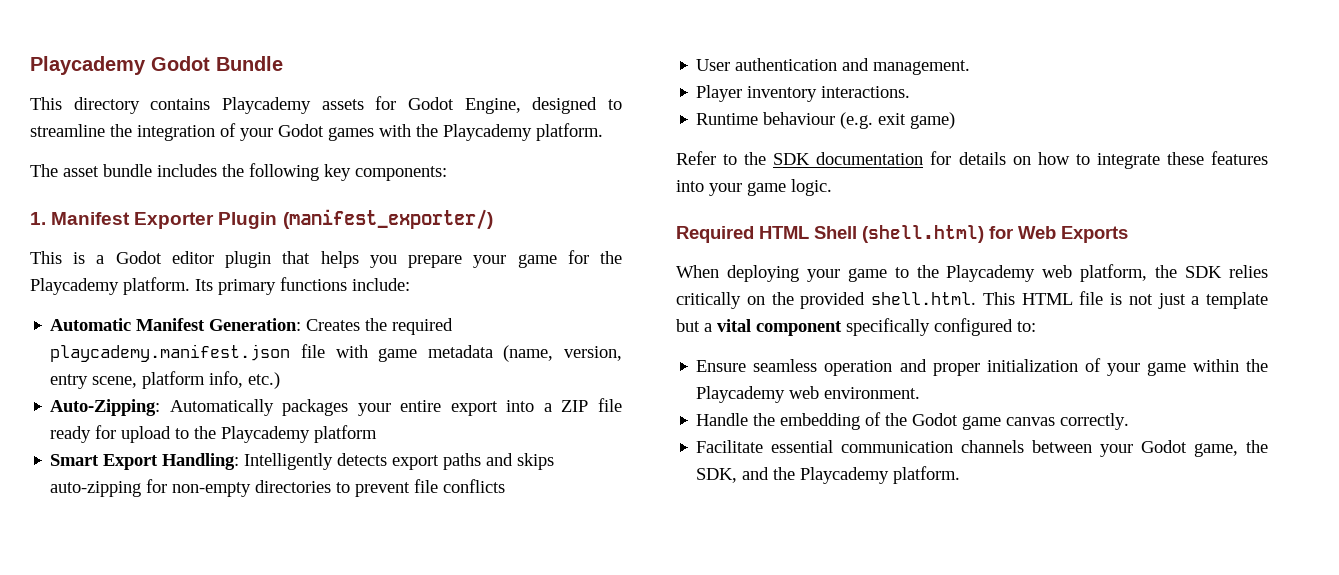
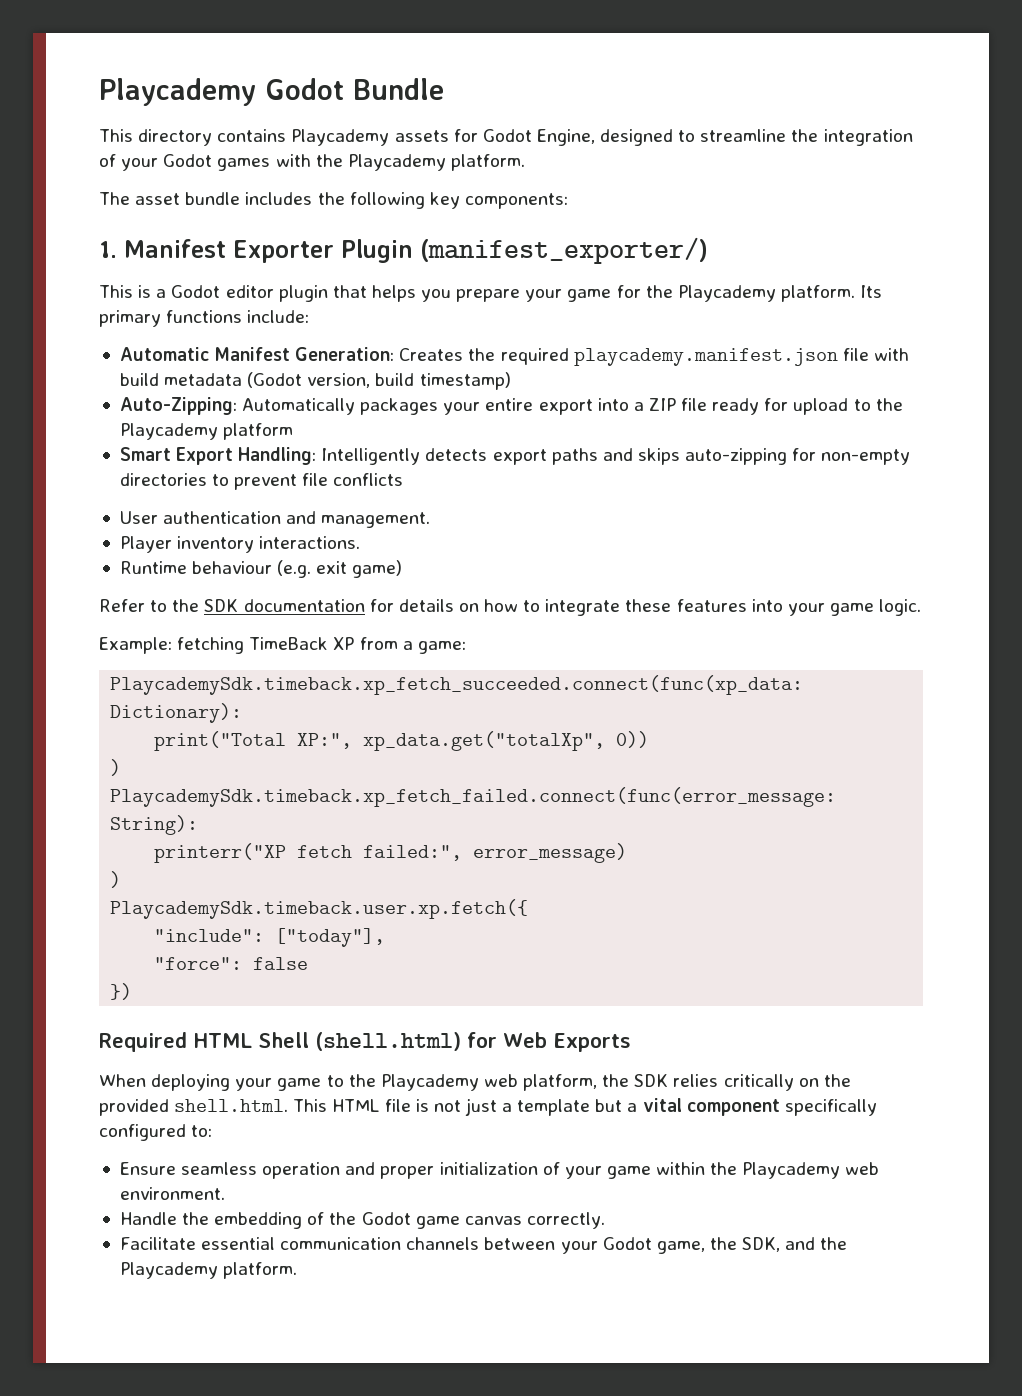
- Automatic Manifest Generation: Creates the required playcademy.manifest.json file with game metadata (name, version, entry scene, platform info, etc.)
+ Automatic Manifest Generation: Creates the required playcademy.manifest.json file with build metadata (Godot version, build timestamp)
+ Example: fetching TimeBack XP from a game:
+ PlaycademySdk.timeback.xp_fetch_succeeded.connect(func(xp_data: Dictionary):
+ print("Total XP:", xp_data.get("totalXp", 0))
+ )
+ PlaycademySdk.timeback.xp_fetch_failed.connect(func(error_message: String):
+ printerr("XP fetch failed:", error_message)
+ )
+ PlaycademySdk.timeback.user.xp.fetch({
+ "include": ["today"],
+ "force": false
+ })

